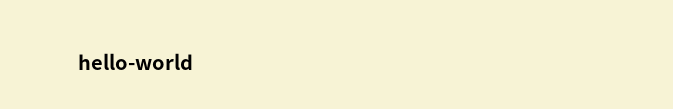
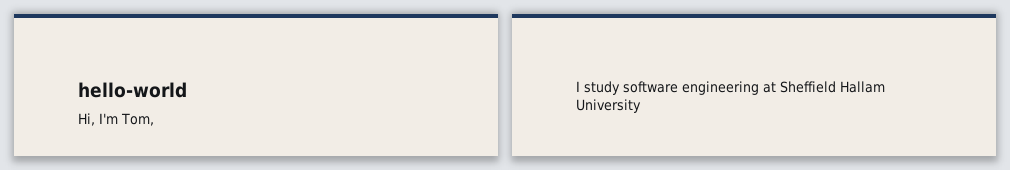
+ Hi, I'm Tom,
+ I study software engineering at Sheffield Hallam University

